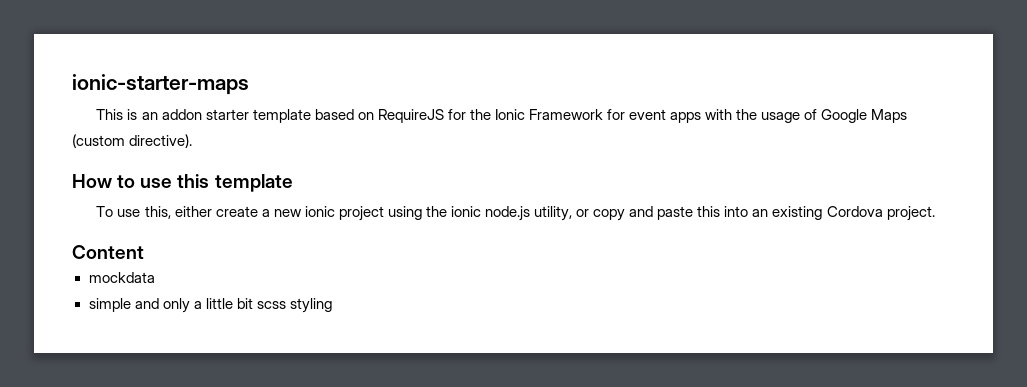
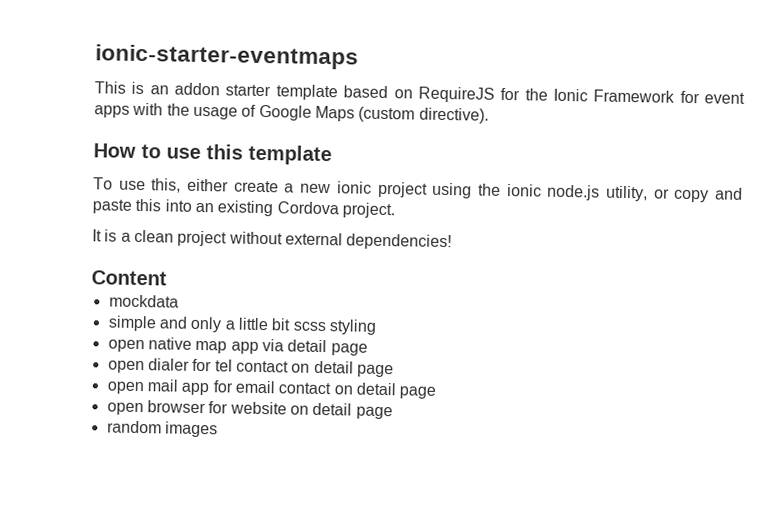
- ionic-starter-maps
+ ionic-starter-eventmaps
+ It is a clean project without external dependencies!
+ open native map app via detail page
+ open dialer for tel contact on detail page
+ open mail app for email contact on detail page
+ open browser for website on detail page
+ random images

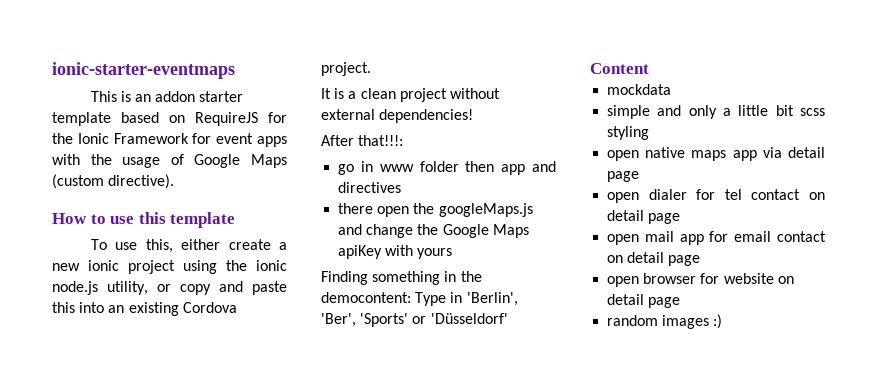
+ After that!!!:
+ go in www folder then app and directives
+ there open the googleMaps.js and change the Google Maps apiKey with yours
+ Finding something in the democontent: Type in 'Berlin', 'Ber', 'Sports' or 'Düsseldorf'
- open native map app via detail page
+ open native maps app via detail page
- random images
+ random images :)

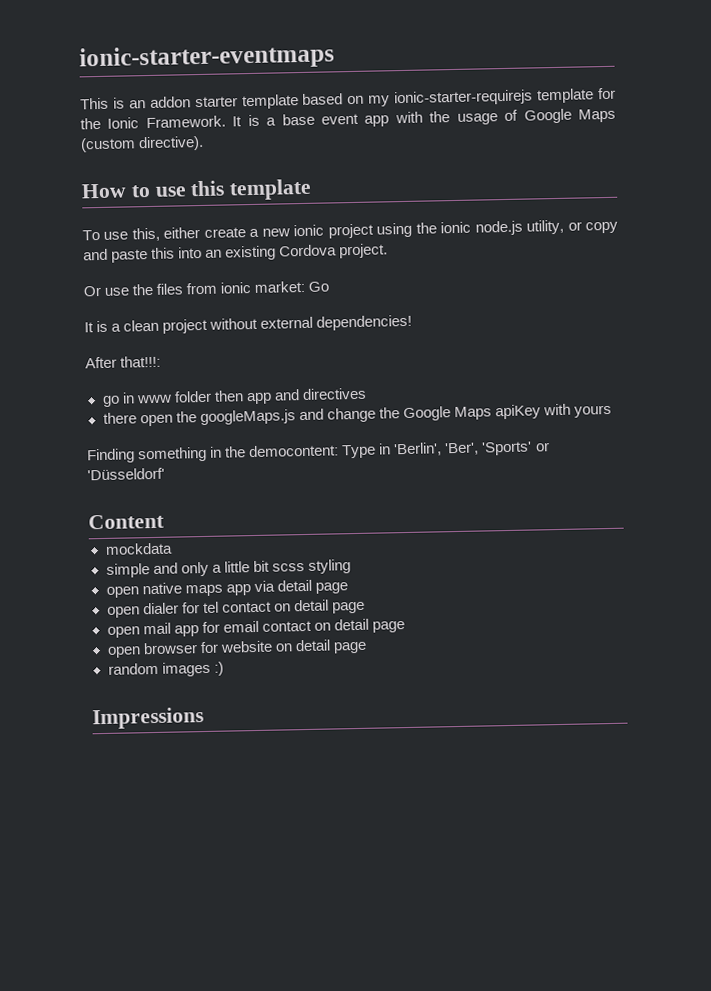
- This is an addon starter template based on RequireJS for the Ionic Framework for event apps with the usage of Google Maps (custom directive).
+ This is an addon starter template based on my ionic-starter-requirejs template for the Ionic Framework. It is a base event app with the usage of Google Maps (custom directive).
+ Or use the files from ionic market: Go
+ Impressions

